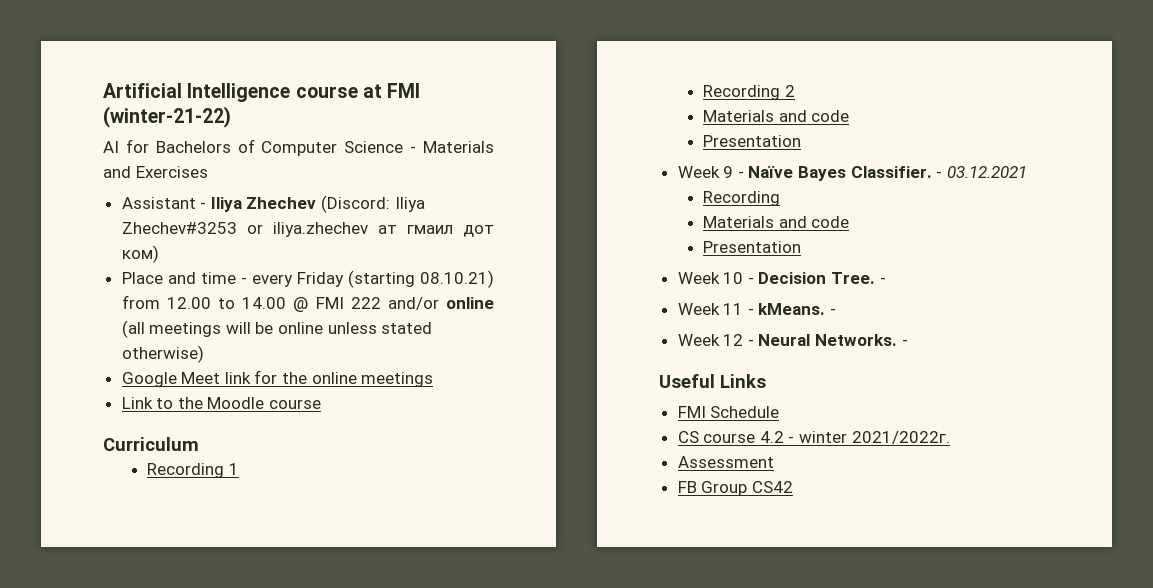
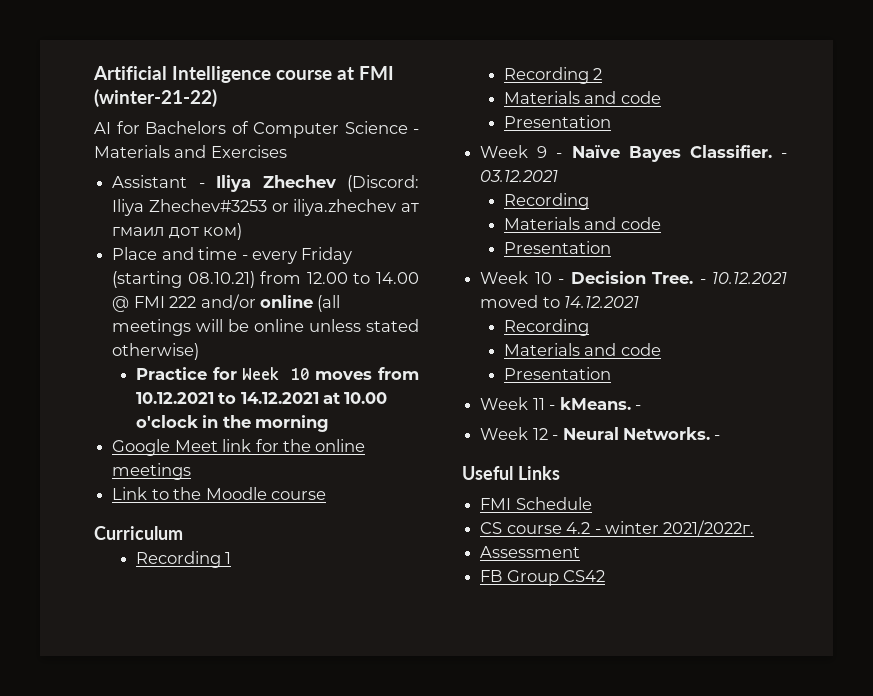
+ Practice for Week 10 moves from 10.12.2021 to 14.12.2021 at 10.00 o'clock in the morning
- Week 10 - Decision Tree. -
+ Week 10 - Decision Tree. - 10.12.2021 moved to 14.12.2021
+ Recording
+ Materials and code
+ Presentation

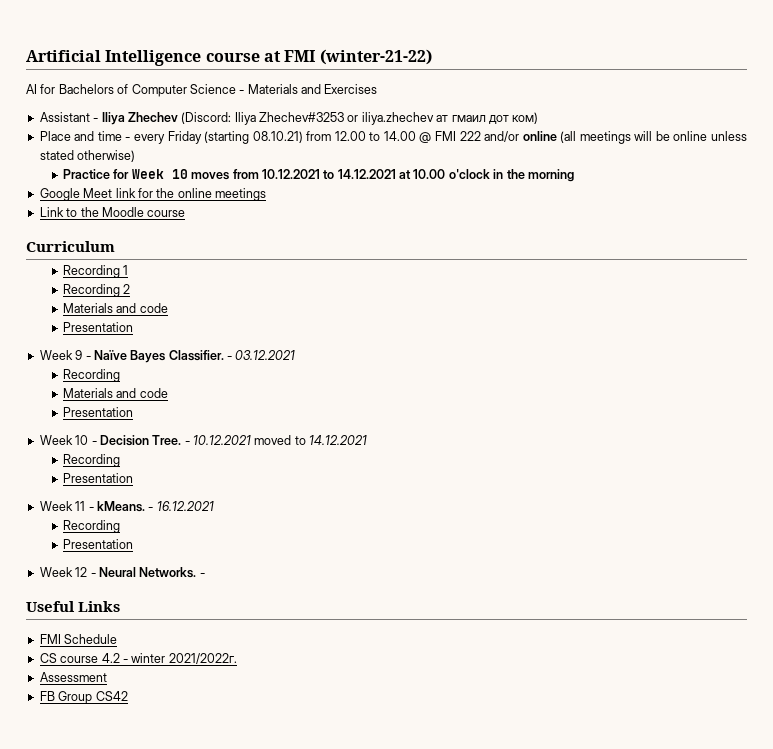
  - 10.12.2021 moved to 14.12.2021
  Recording
- Materials and code
- Week 11 - kMeans. -
+ Week 11 - kMeans. - 16.12.2021
+ Recording
+ Presentation

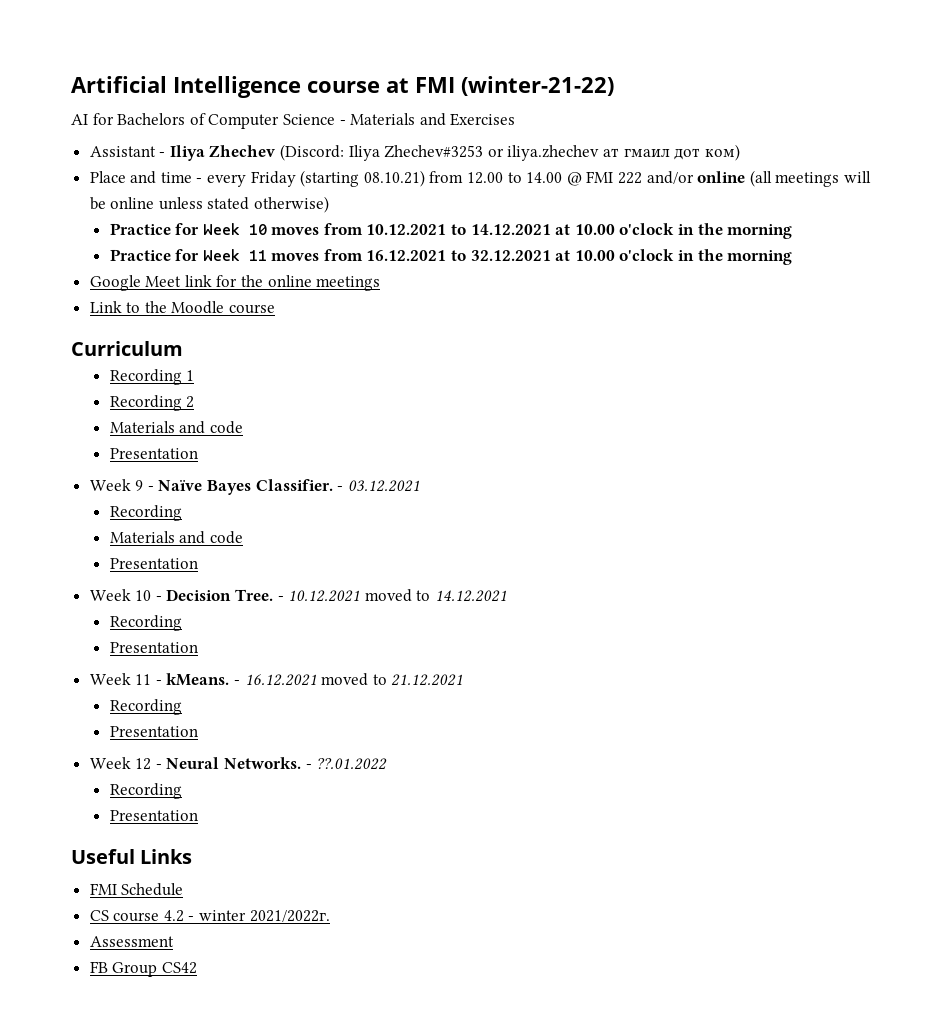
+ Practice for Week 11 moves from 16.12.2021 to 32.12.2021 at 10.00 o'clock in the morning
- - 16.12.2021
+ - 16.12.2021 moved to 21.12.2021
- Week 12 - Neural Networks. -
+ Week 12 - Neural Networks. - ??.01.2022
+ Recording
+ Presentation

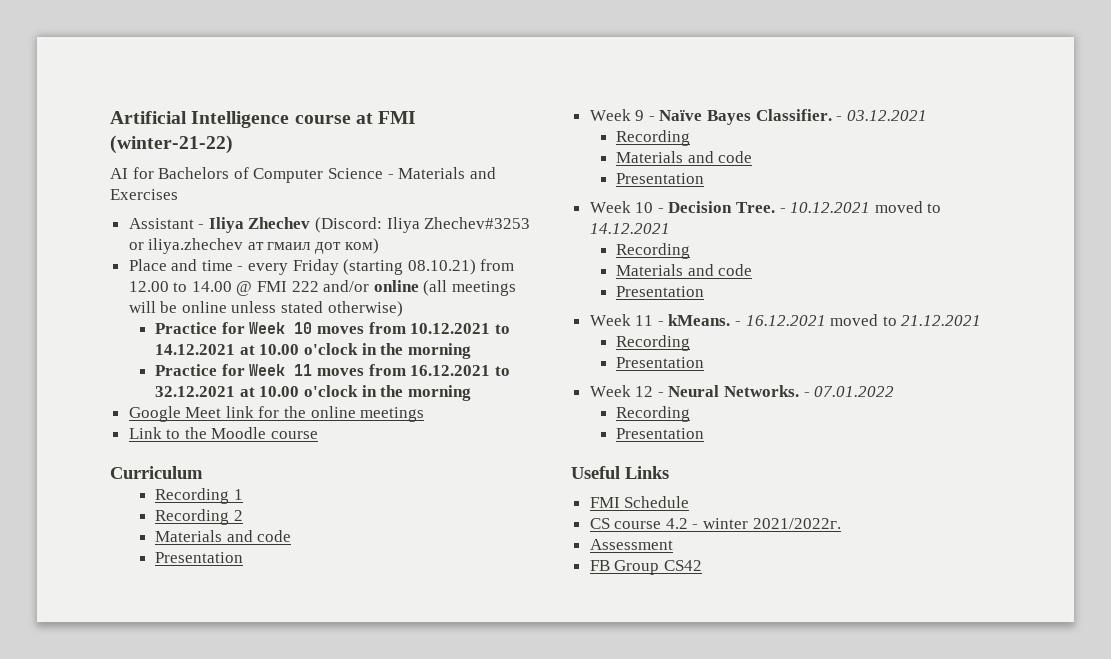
  - 10.12.2021 moved to 14.12.2021
  Recording
+ Materials and code
- - ??.01.2022
+ - 07.01.2022

